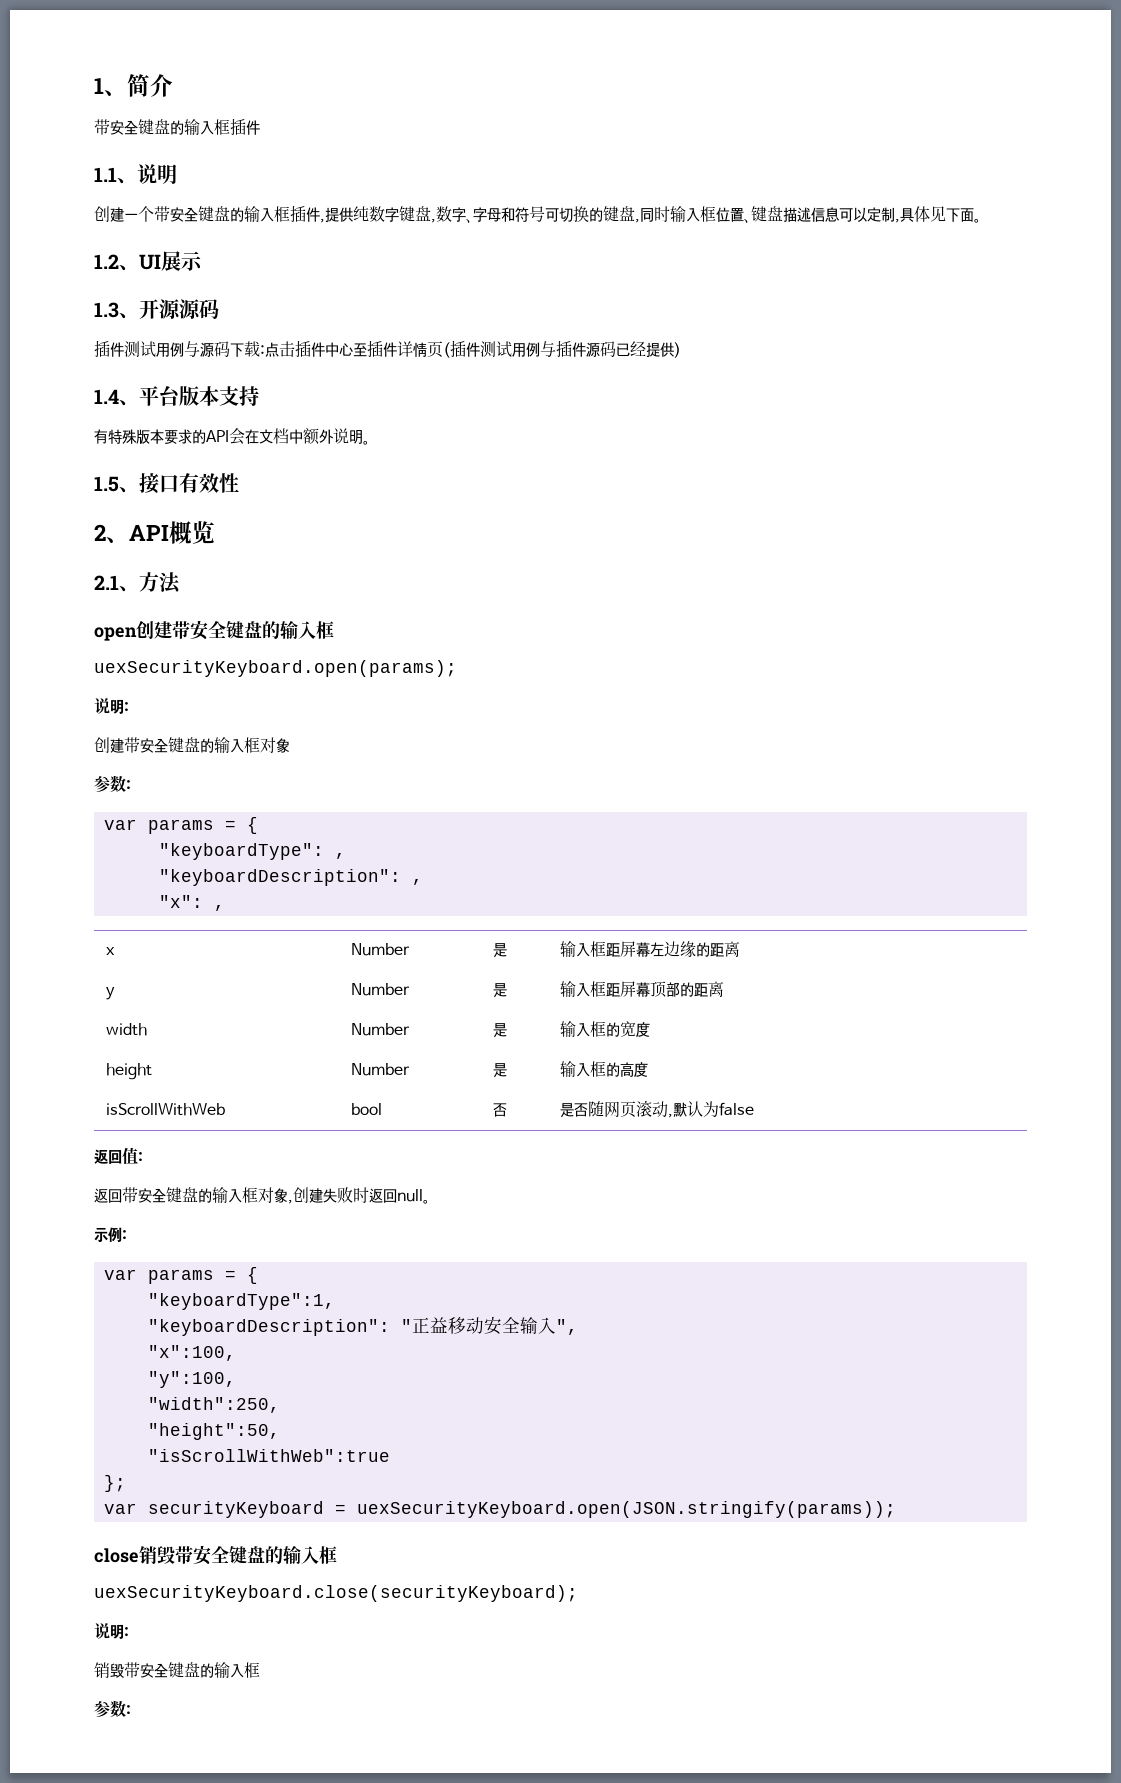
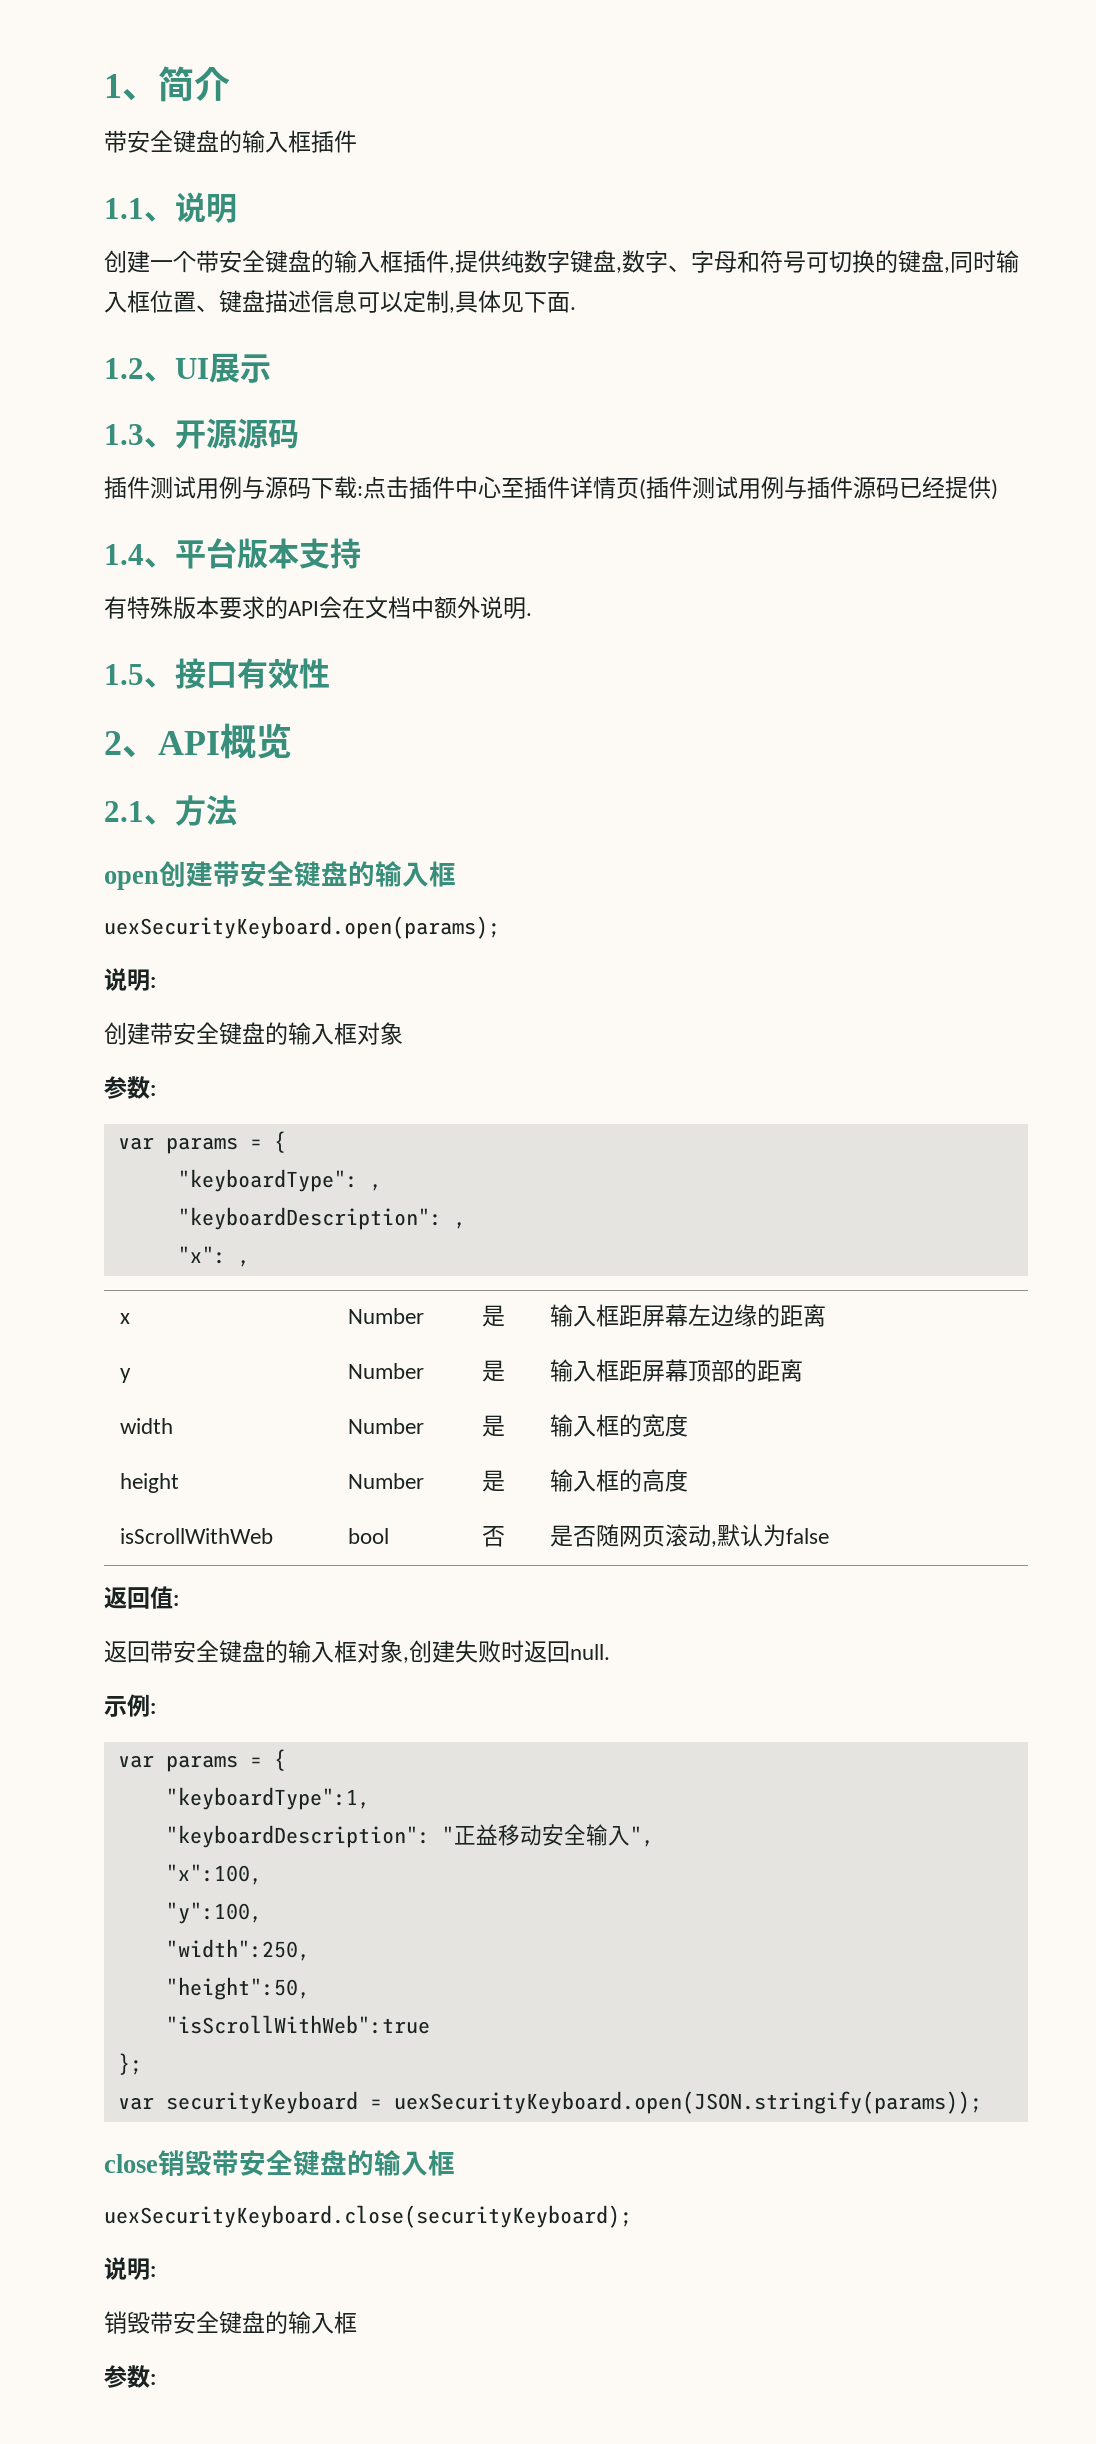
- 创建一个带安全键盘的输入框插件,提供纯数字键盘,数字、字母和符号可切换的键盘,同时输入框位置、键盘描述信息可以定制,具体见下面。
+ 创建一个带安全键盘的输入框插件,提供纯数字键盘,数字、字母和符号可切换的键盘,同时输入框位置、键盘描述信息可以定制,具体见下面.
- 有特殊版本要求的API会在文档中额外说明。
+ 有特殊版本要求的API会在文档中额外说明.
- 返回带安全键盘的输入框对象,创建失败时返回null。
+ 返回带安全键盘的输入框对象,创建失败时返回null.

